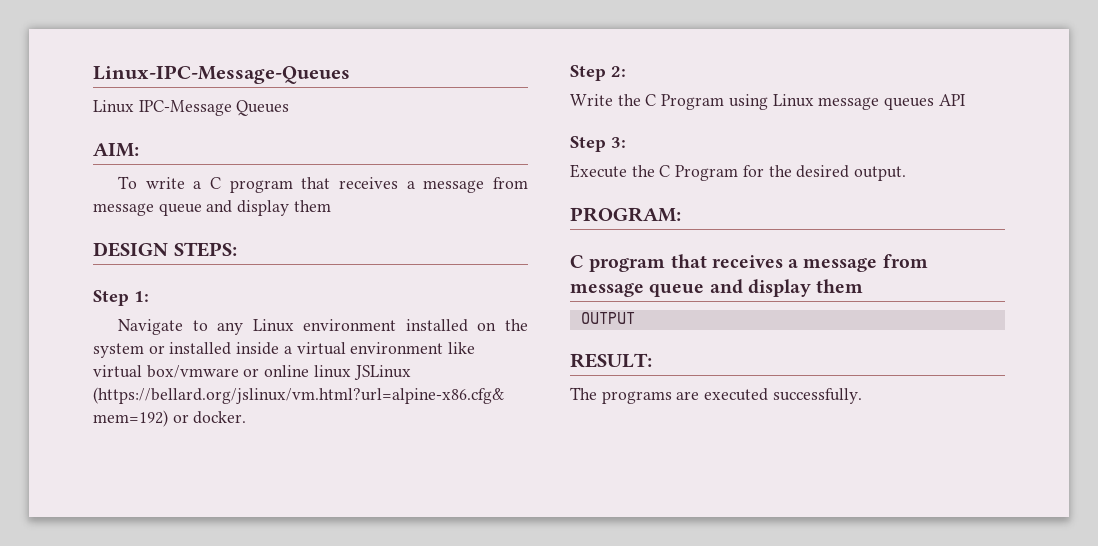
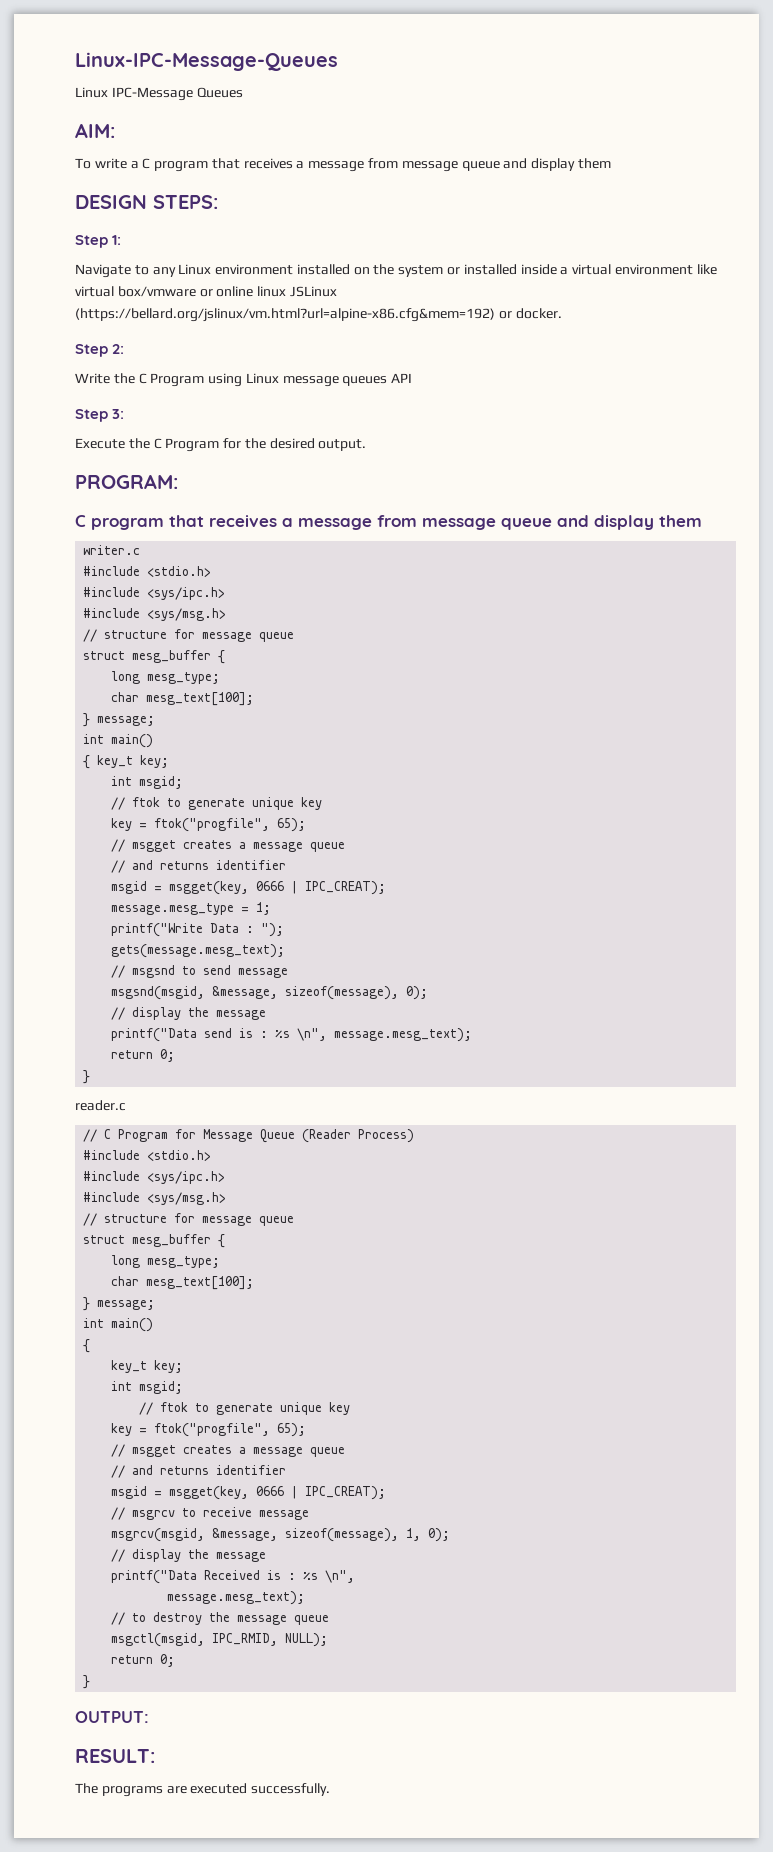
- OUTPUT
+ writer.c
+ #include <stdio.h>
+ #include <sys/ipc.h>
+ #include <sys/msg.h>
+ // structure for message queue
+ struct mesg_buffer {
+ long mesg_type;
+ char mesg_text[100];
+ } message;
+ int main()
+ { key_t key;
+ int msgid;
+ // ftok to generate unique key
+ key = ftok("progfile", 65);
+ // msgget creates a message queue
+ // and returns identifier
+ msgid = msgget(key, 0666 | IPC_CREAT);
+ message.mesg_type = 1;
+ printf("Write Data : ");
+ gets(message.mesg_text);
+ // msgsnd to send message
+ msgsnd(msgid, &message, sizeof(message), 0);
+ // display the message
+ printf("Data send is : %s \n", message.mesg_text);
+ return 0;
+ }
+ reader.c
+ // C Program for Message Queue (Reader Process)
+ #include <stdio.h>
+ #include <sys/ipc.h>
+ #include <sys/msg.h>
+ // structure for message queue
+ struct mesg_buffer {
+ long mesg_type;
+ char mesg_text[100];
+ } message;
+ int main()
+ {
+ key_t key;
+ int msgid;
+ // ftok to generate unique key
+ key = ftok("progfile", 65);
+ // msgget creates a message queue
+ // and returns identifier
+ msgid = msgget(key, 0666 | IPC_CREAT);
+ // msgrcv to receive message
+ msgrcv(msgid, &message, sizeof(message), 1, 0);
+ // display the message
+ printf("Data Received is : %s \n",
+ message.mesg_text);
+ // to destroy the message queue
+ msgctl(msgid, IPC_RMID, NULL);
+ return 0;
+ }
+ OUTPUT:

